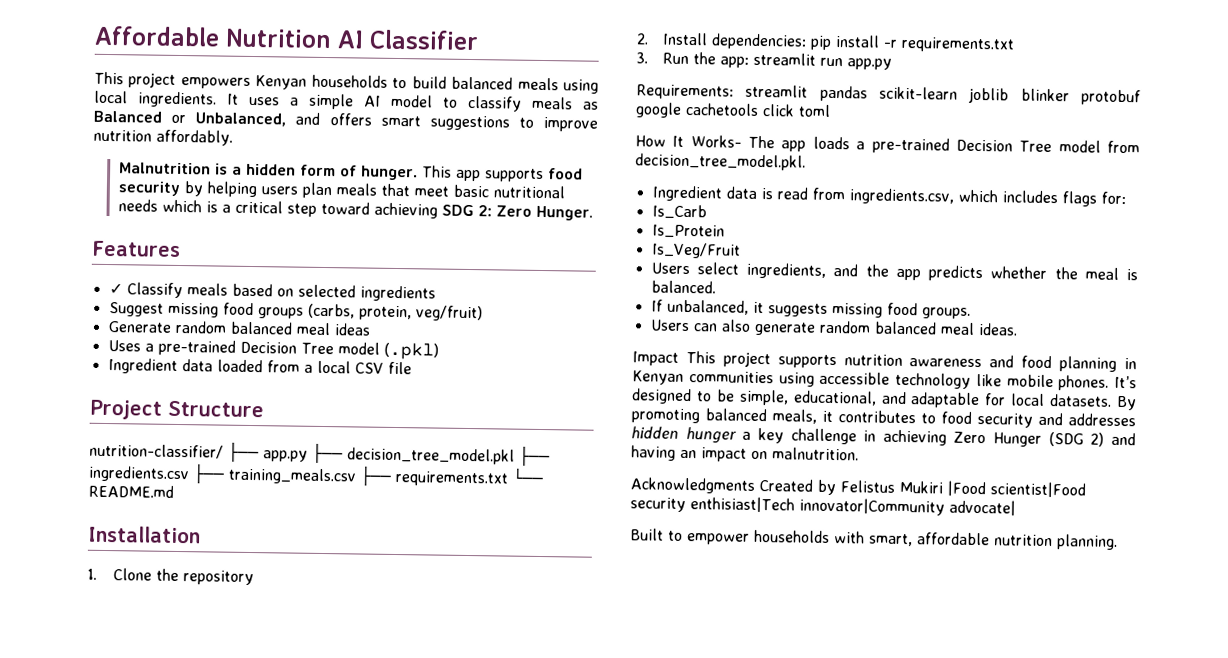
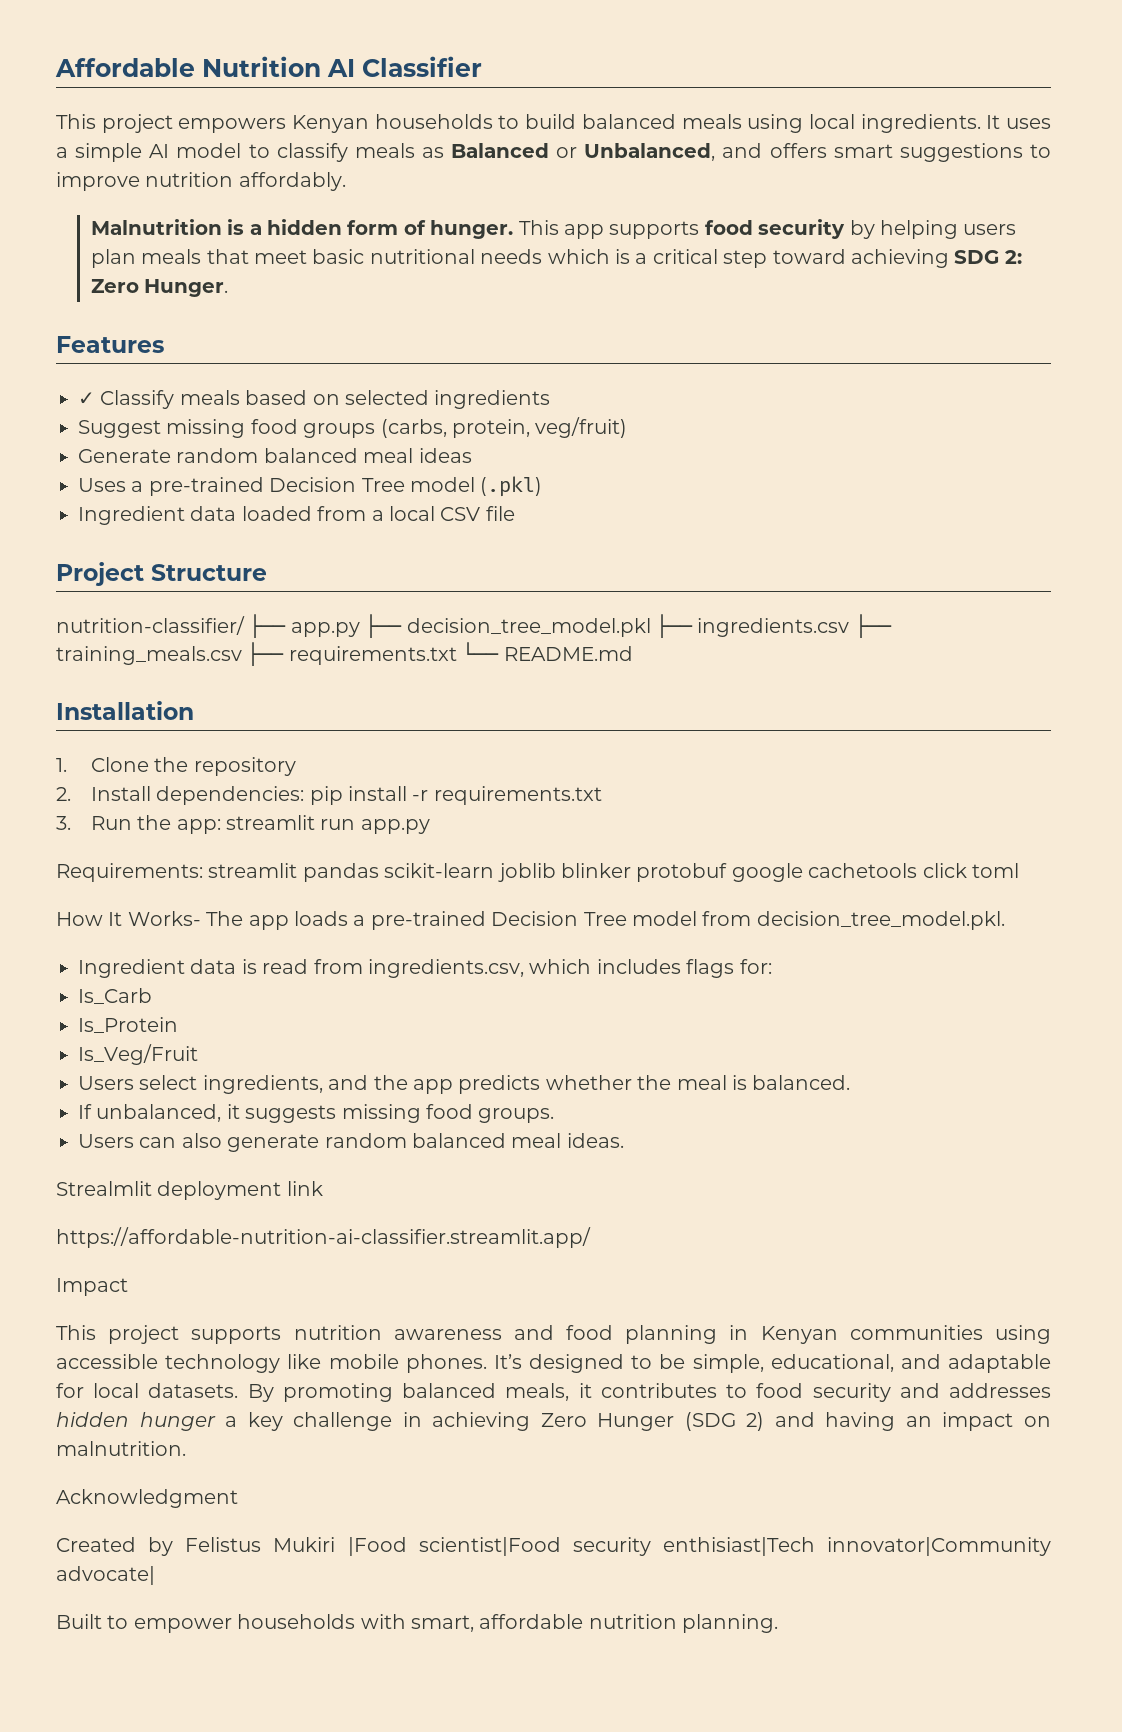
+ Strealmlit deployment link
+ https://affordable-nutrition-ai-classifier.streamlit.app/
- Impact This project supports nutrition awareness and food planning in Kenyan communities using accessible technology like mobile phones.
+ Impact
+ This project supports nutrition awareness and food planning in Kenyan communities using accessible technology like mobile phones.
- Acknowledgments Created by Felistus Mukiri |Food scientist|Food security enthisiast|Tech innovator|Community advocate|
+ Acknowledgment
+ Created by Felistus Mukiri |Food scientist|Food security enthisiast|Tech innovator|Community advocate|

